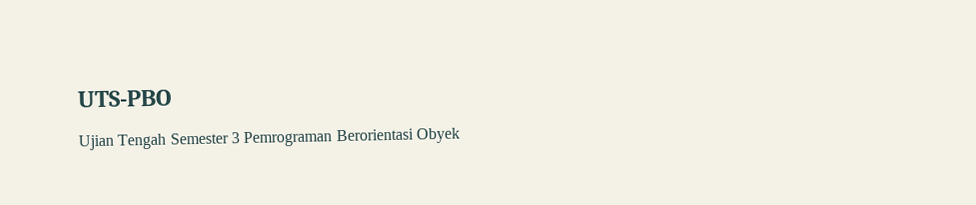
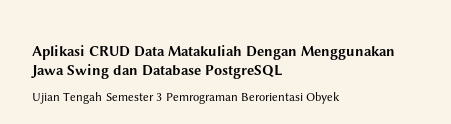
- UTS-PBO
+ Aplikasi CRUD Data Matakuliah Dengan Menggunakan Jawa Swing dan Database PostgreSQL

